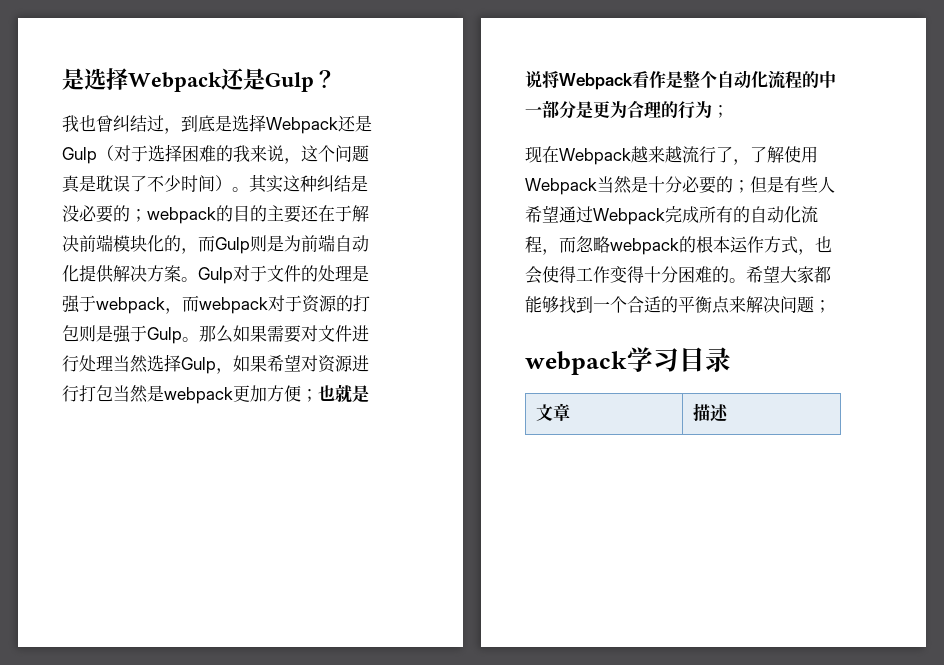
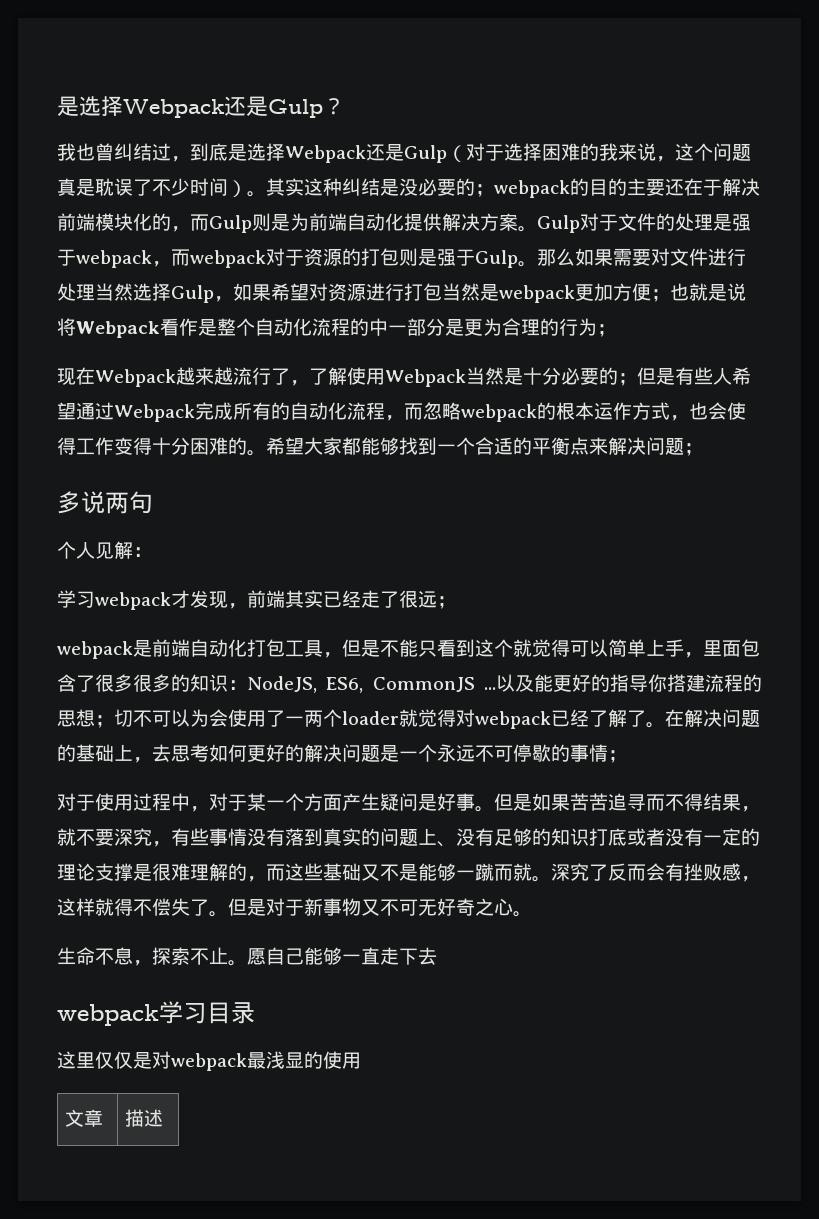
+ 多说两句
+ 个人见解：
+ 学习webpack才发现，前端其实已经走了很远；
+ webpack是前端自动化打包工具，但是不能只看到这个就觉得可以简单上手，里面包含了很多很多的知识：NodeJS, ES6, CommonJS ...以及能更好的指导你搭建流程的思想；切不可以为会使用了一两个loader就觉得对webpack已经了解了。在解决问题的基础上，去思考如何更好的解决问题是一个永远不可停歇的事情；
+ 对于使用过程中，对于某一个方面产生疑问是好事。但是如果苦苦追寻而不得结果，就不要深究，有些事情没有落到真实的问题上、没有足够的知识打底或者没有一定的理论支撑是很难理解的，而这些基础又不是能够一蹴而就。深究了反而会有挫败感，这样就得不偿失了。但是对于新事物又不可无好奇之心。
+ 生命不息，探索不止。愿自己能够一直走下去
  webpack学习目录
+ 这里仅仅是对webpack最浅显的使用

